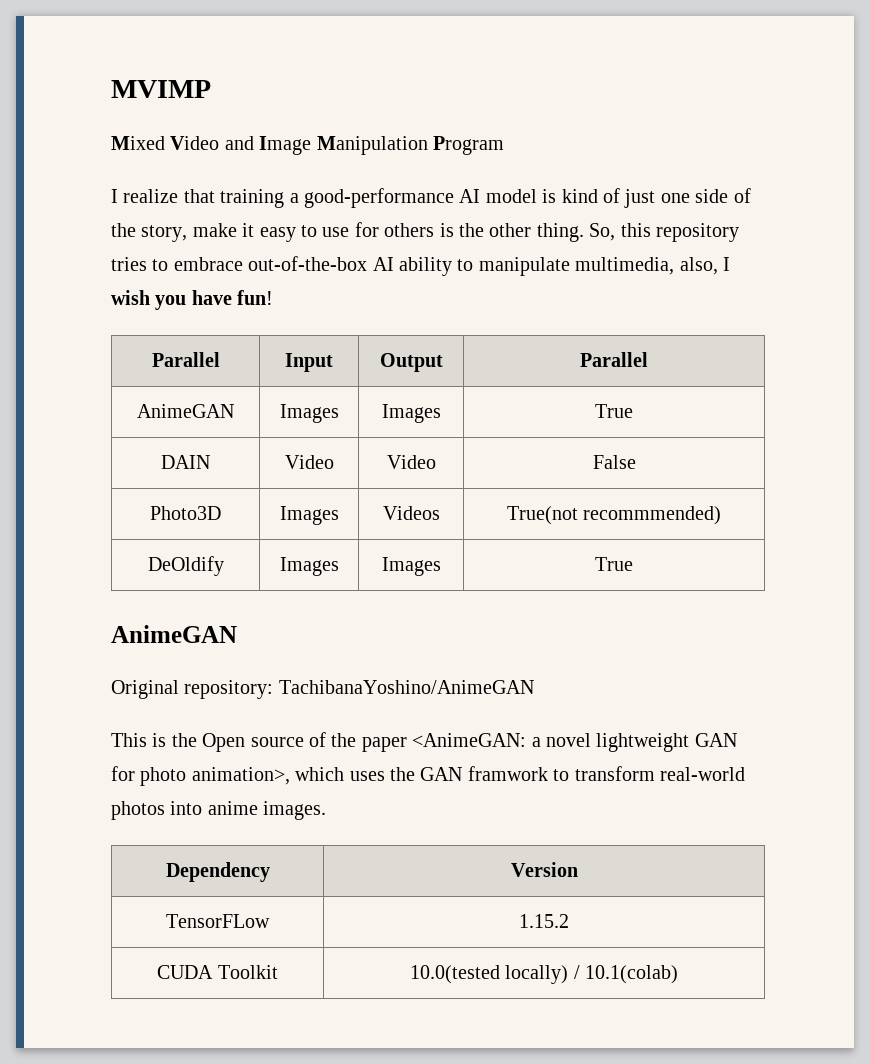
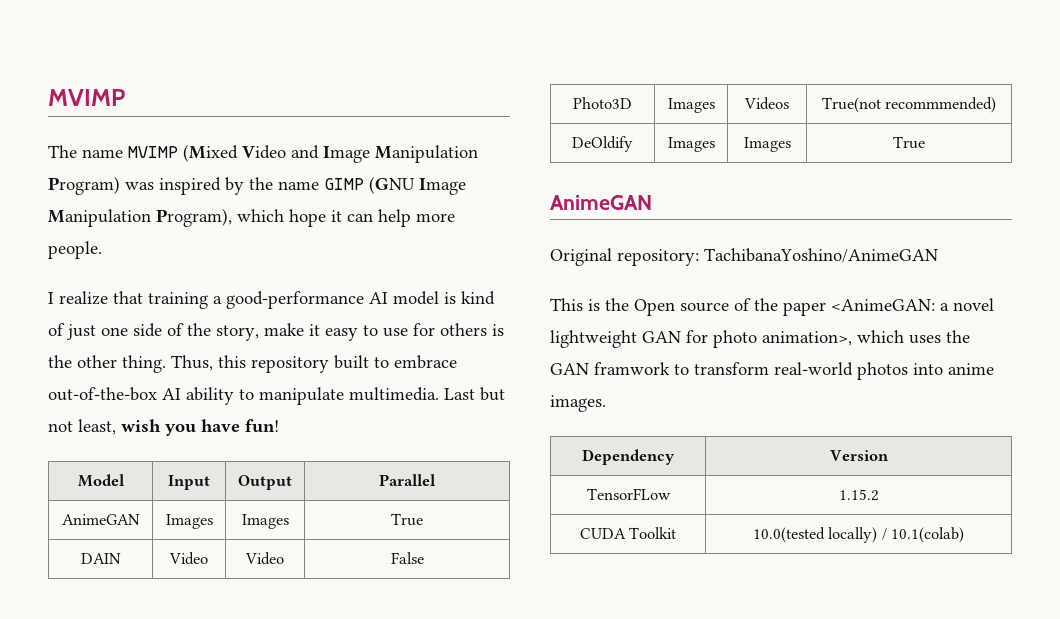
- Mixed Video and Image Manipulation Program
+ The name MVIMP (Mixed Video and Image Manipulation Program) was inspired by the name GIMP (GNU Image Manipulation Program), which hope it can help more people.
- So, this repository tries to embrace out-of-the-box AI ability to manipulate multimedia, also, I wish you have fun!
+ Thus, this repository built to embrace out-of-the-box AI ability to manipulate multimedia. Last but not least, wish you have fun!
- Parallel | Input | Output | Parallel
+ Model | Input | Output | Parallel

